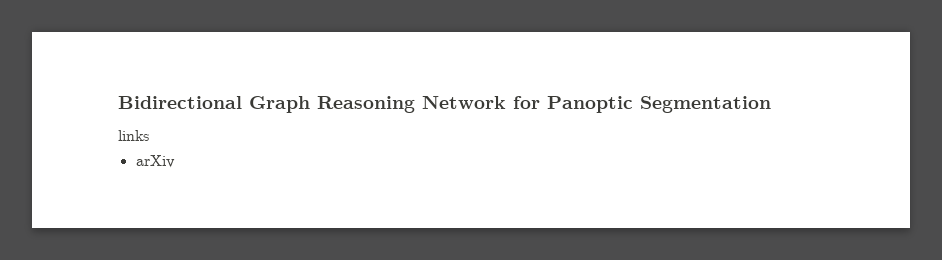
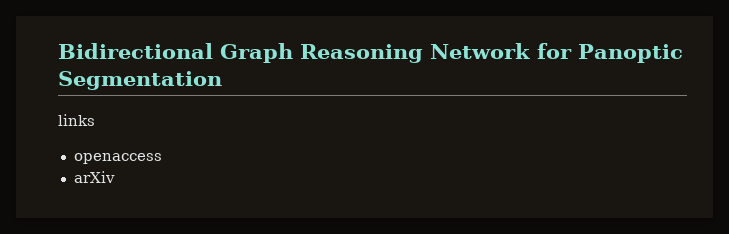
+ openaccess

